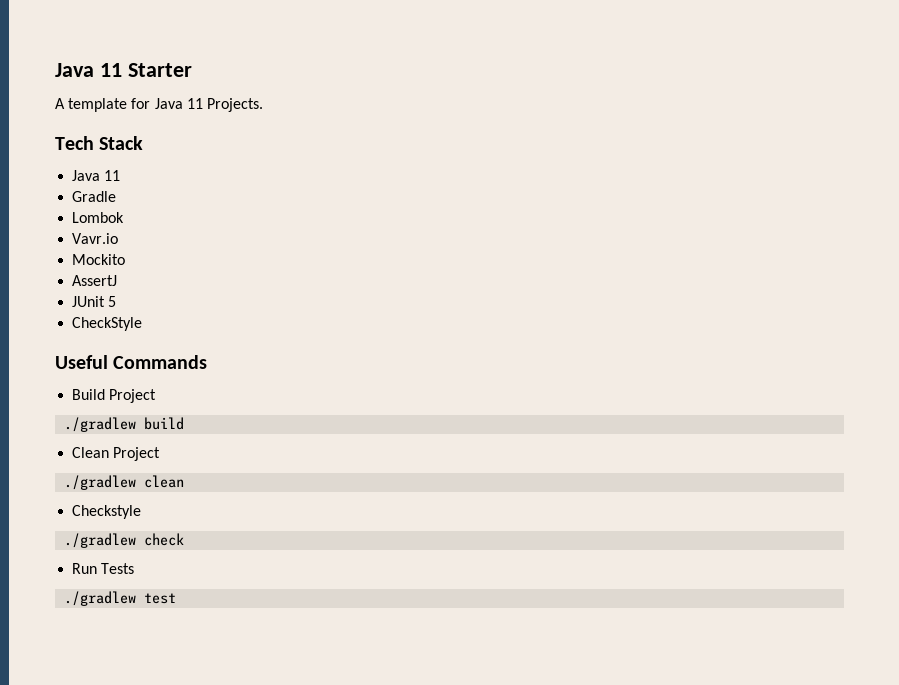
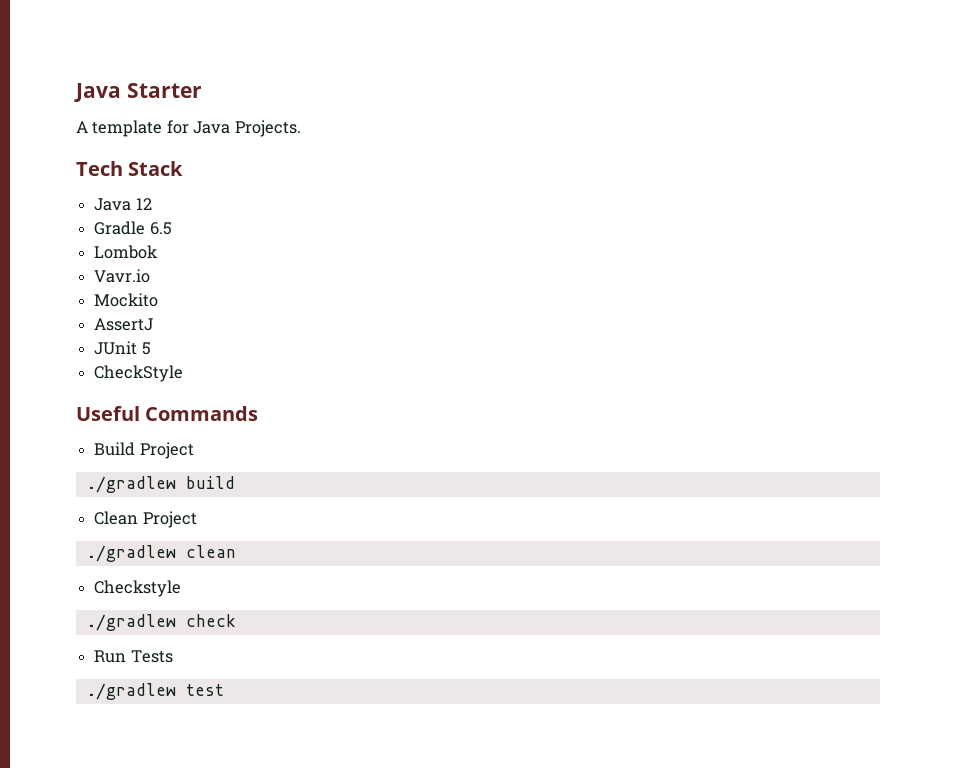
- Java 11 Starter
+ Java Starter
- A template for Java 11 Projects.
+ A template for Java Projects.
  Tech Stack
- Java 11
+ Java 12
- Gradle
+ Gradle 6.5

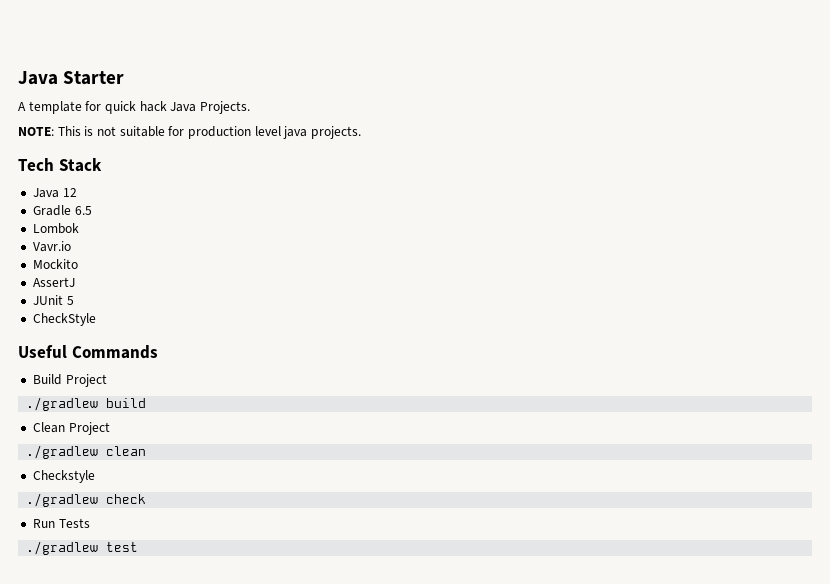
- A template for Java Projects.
+ A template for quick hack Java Projects.
+ NOTE: This is not suitable for production level java projects.

